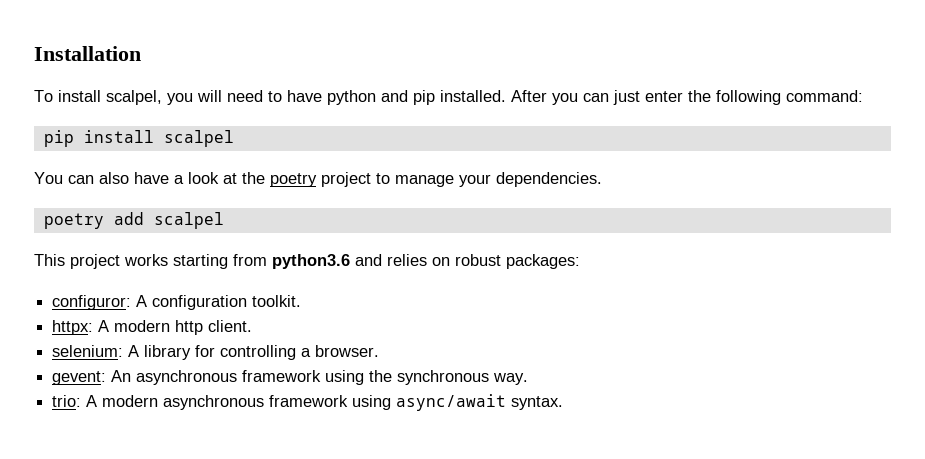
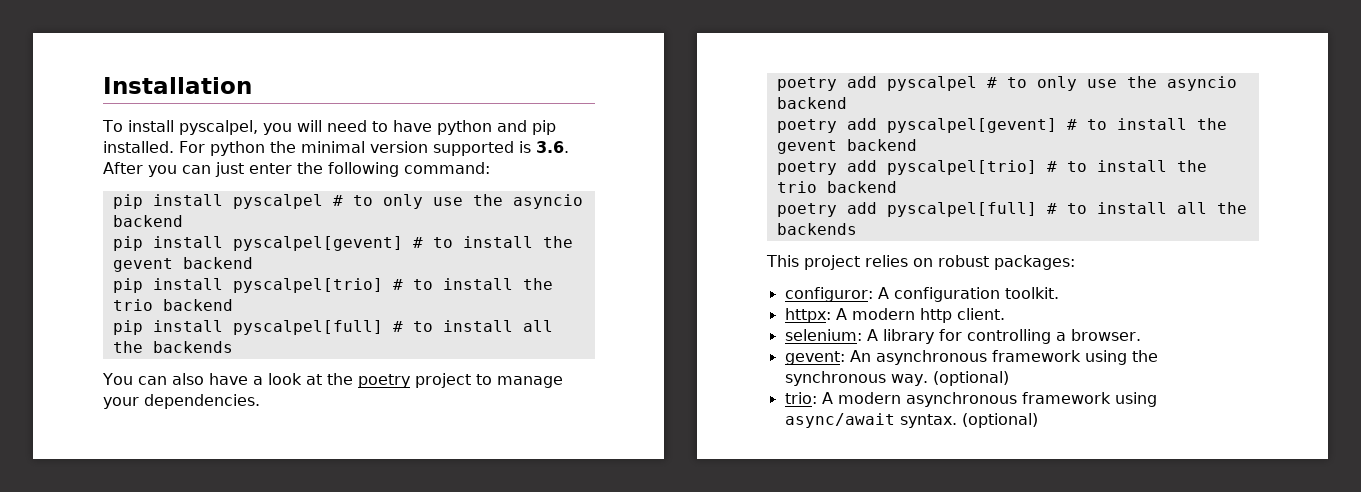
- To install scalpel, you will need to have python and pip installed.
+ To install pyscalpel, you will need to have python and pip installed.
- After you can just enter the following command:
+ For python the minimal version supported is 3.6. After you can just enter the following command:
- pip install scalpel
+ pip install pyscalpel # to only use the asyncio backend
+ pip install pyscalpel[gevent] # to install the gevent backend
+ pip install pyscalpel[trio] # to install the trio backend
+ pip install pyscalpel[full] # to install all the backends
- poetry add scalpel
- This project works starting from python3.6 and relies on robust packages:
+ poetry add pyscalpel # to only use the asyncio backend
+ poetry add pyscalpel[gevent] # to install the gevent backend
+ poetry add pyscalpel[trio] # to install the trio backend
+ poetry add pyscalpel[full] # to install all the backends
+ This project relies on robust packages:
- gevent: An asynchronous framework using the synchronous way.
+ gevent: An asynchronous framework using the synchronous way. (optional)
- trio: A modern asynchronous framework using async/await syntax.
+ trio: A modern asynchronous framework using async/await syntax. (optional)

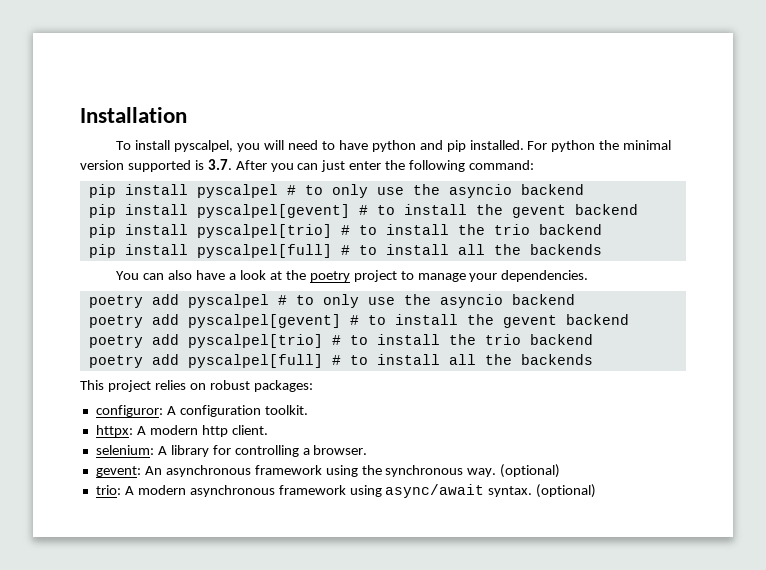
- For python the minimal version supported is 3.6. After you can just enter the following command:
+ For python the minimal version supported is 3.7. After you can just enter the following command:

